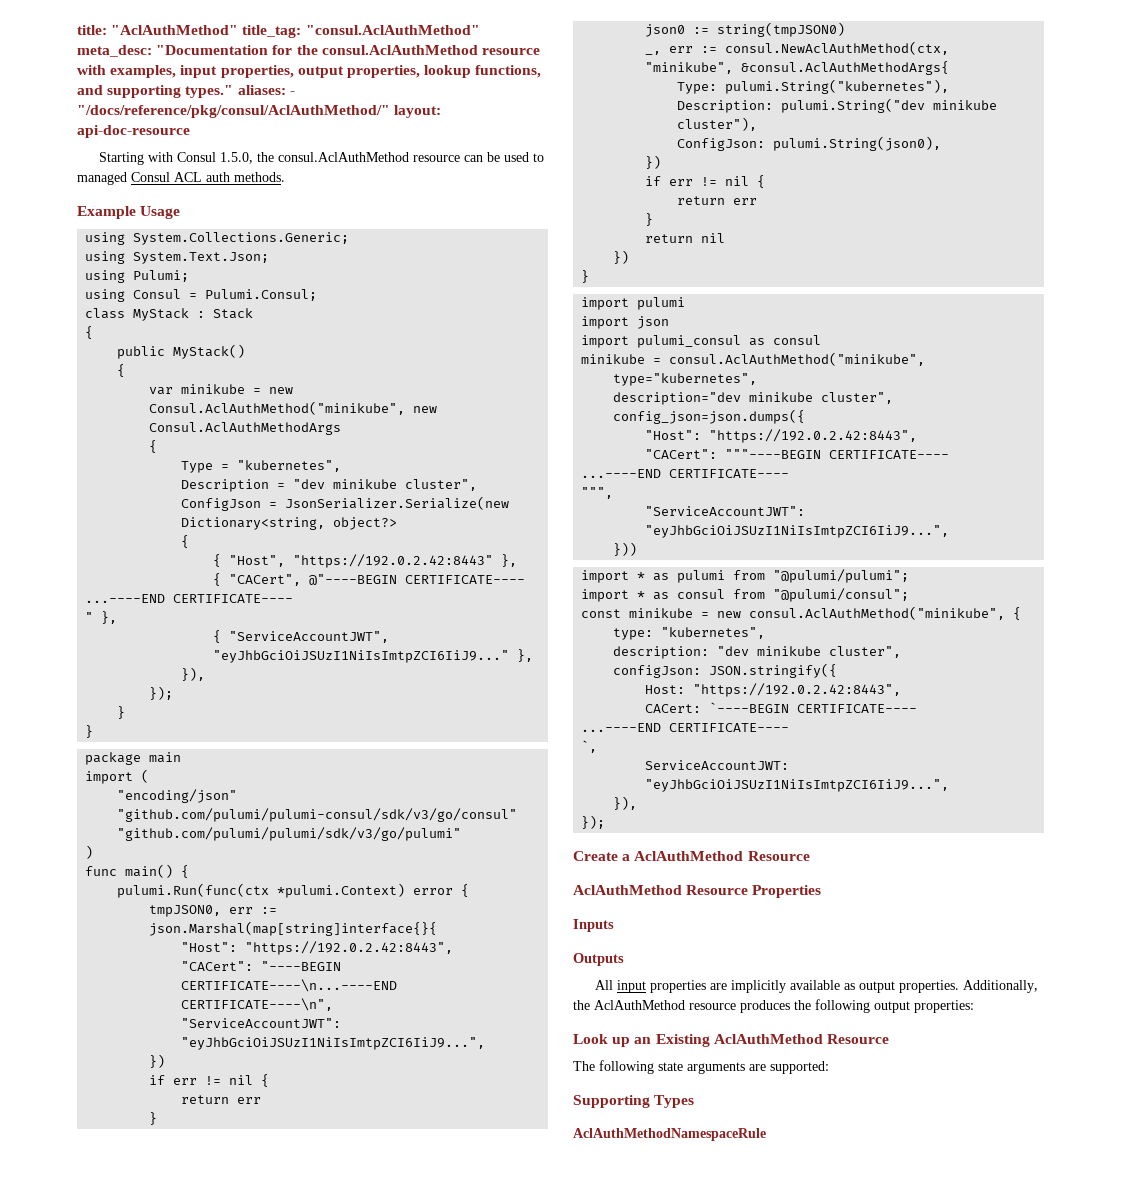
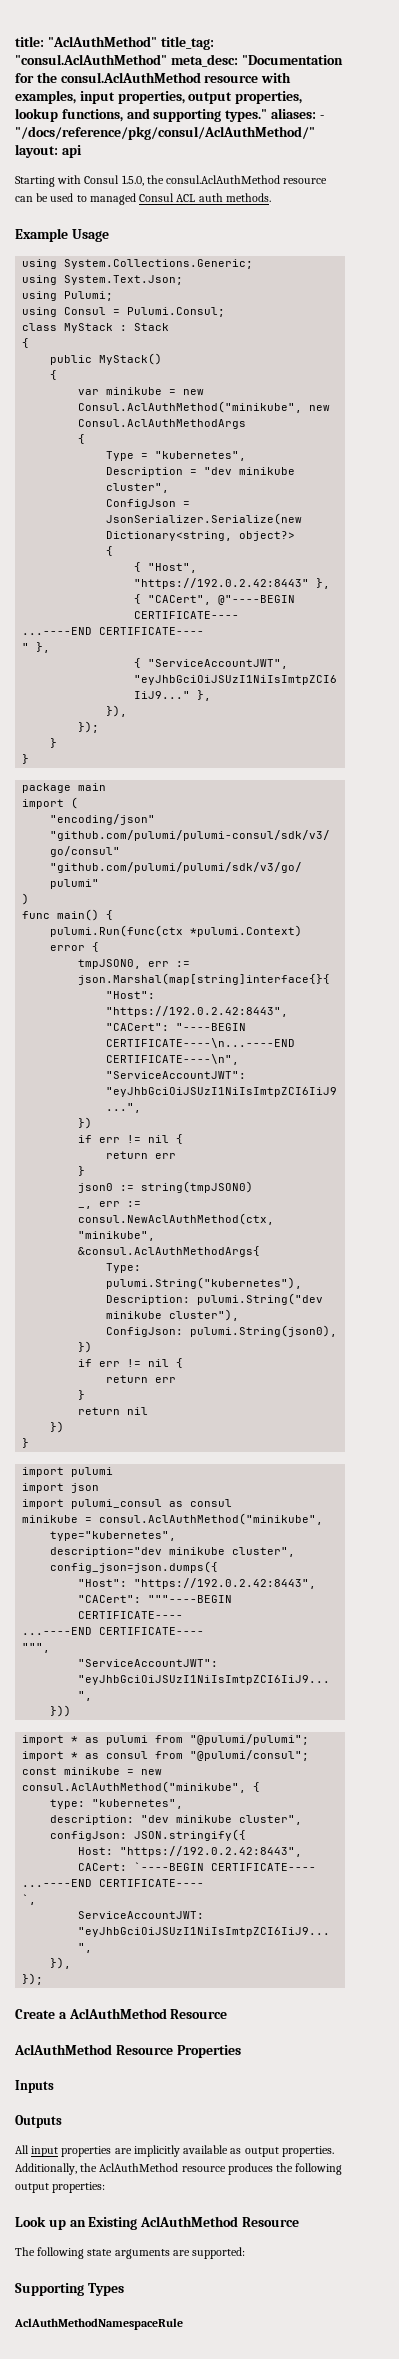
- title: "AclAuthMethod" title_tag: "consul.AclAuthMethod" meta_desc: "Documentation for the consul.AclAuthMethod resource with examples, input properties, output properties, lookup functions, and supporting types." aliases: - "/docs/reference/pkg/consul/AclAuthMethod/" layout: api-doc-resource
+ title: "AclAuthMethod" title_tag: "consul.AclAuthMethod" meta_desc: "Documentation for the consul.AclAuthMethod resource with examples, input properties, output properties, lookup functions, and supporting types." aliases: - "/docs/reference/pkg/consul/AclAuthMethod/" layout: api

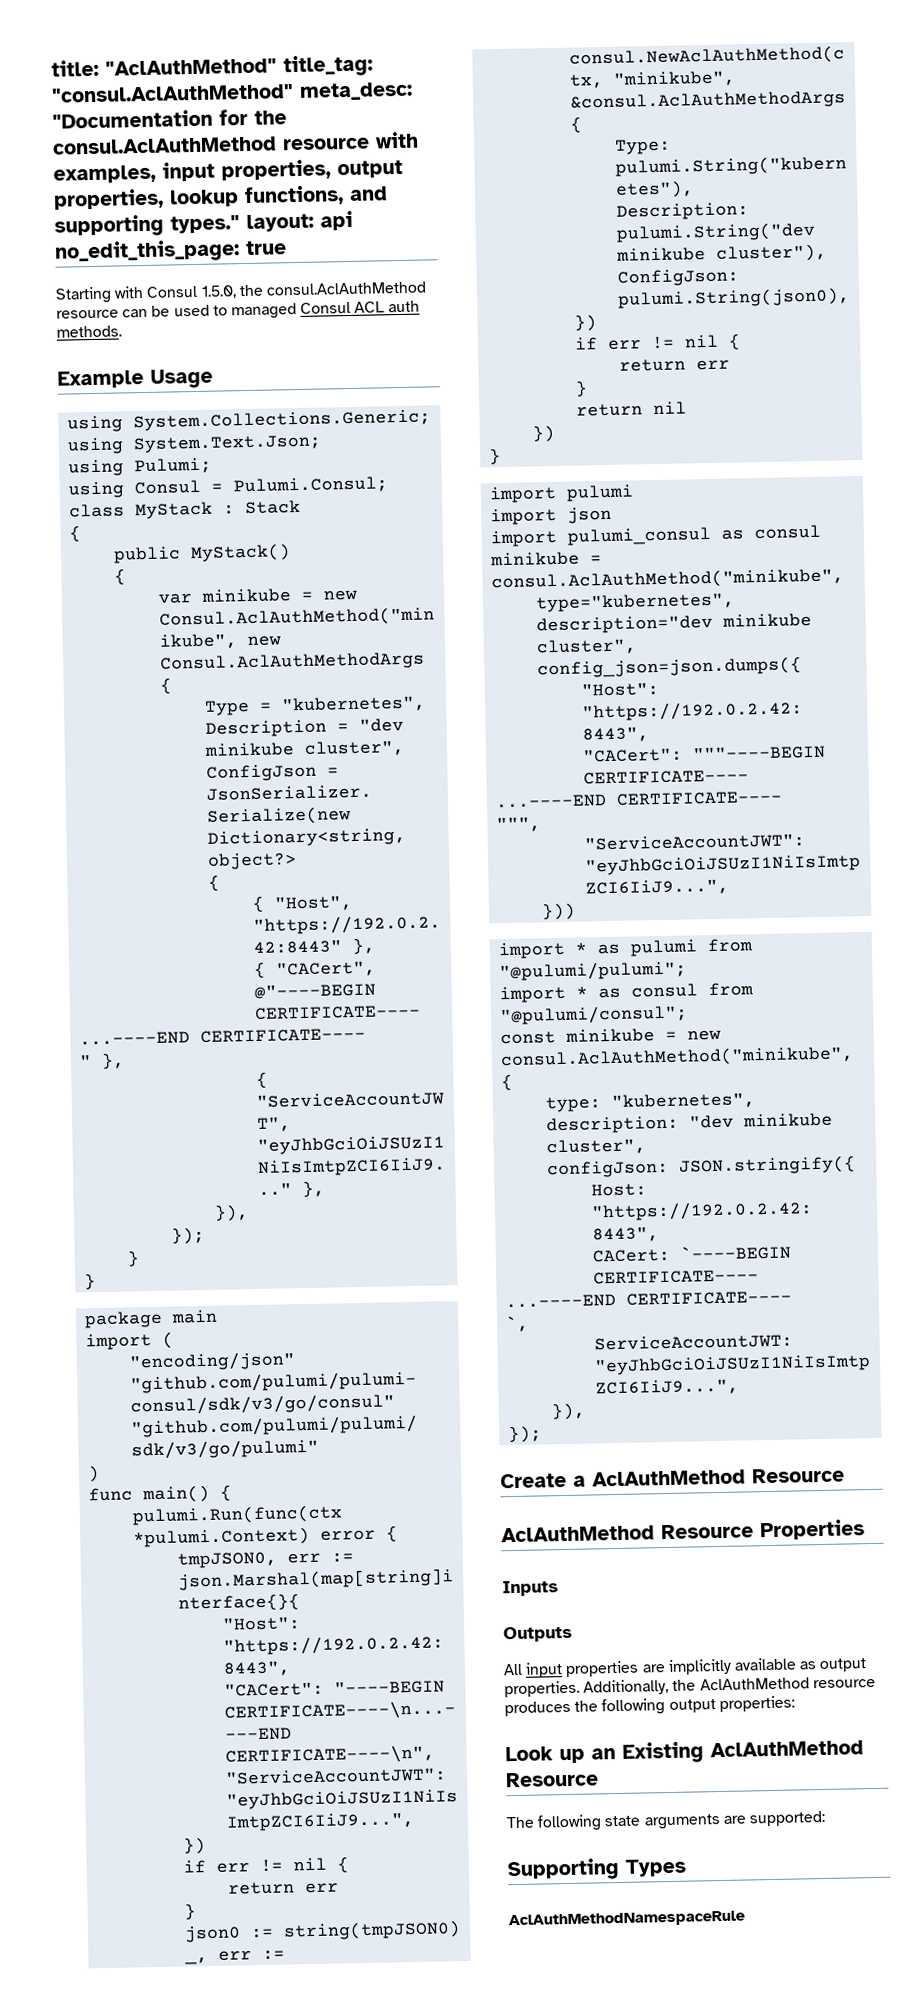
- title: "AclAuthMethod" title_tag: "consul.AclAuthMethod" meta_desc: "Documentation for the consul.AclAuthMethod resource with examples, input properties, output properties, lookup functions, and supporting types." aliases: - "/docs/reference/pkg/consul/AclAuthMethod/" layout: api
+ title: "AclAuthMethod" title_tag: "consul.AclAuthMethod" meta_desc: "Documentation for the consul.AclAuthMethod resource with examples, input properties, output properties, lookup functions, and supporting types." layout: api no_edit_this_page: true

